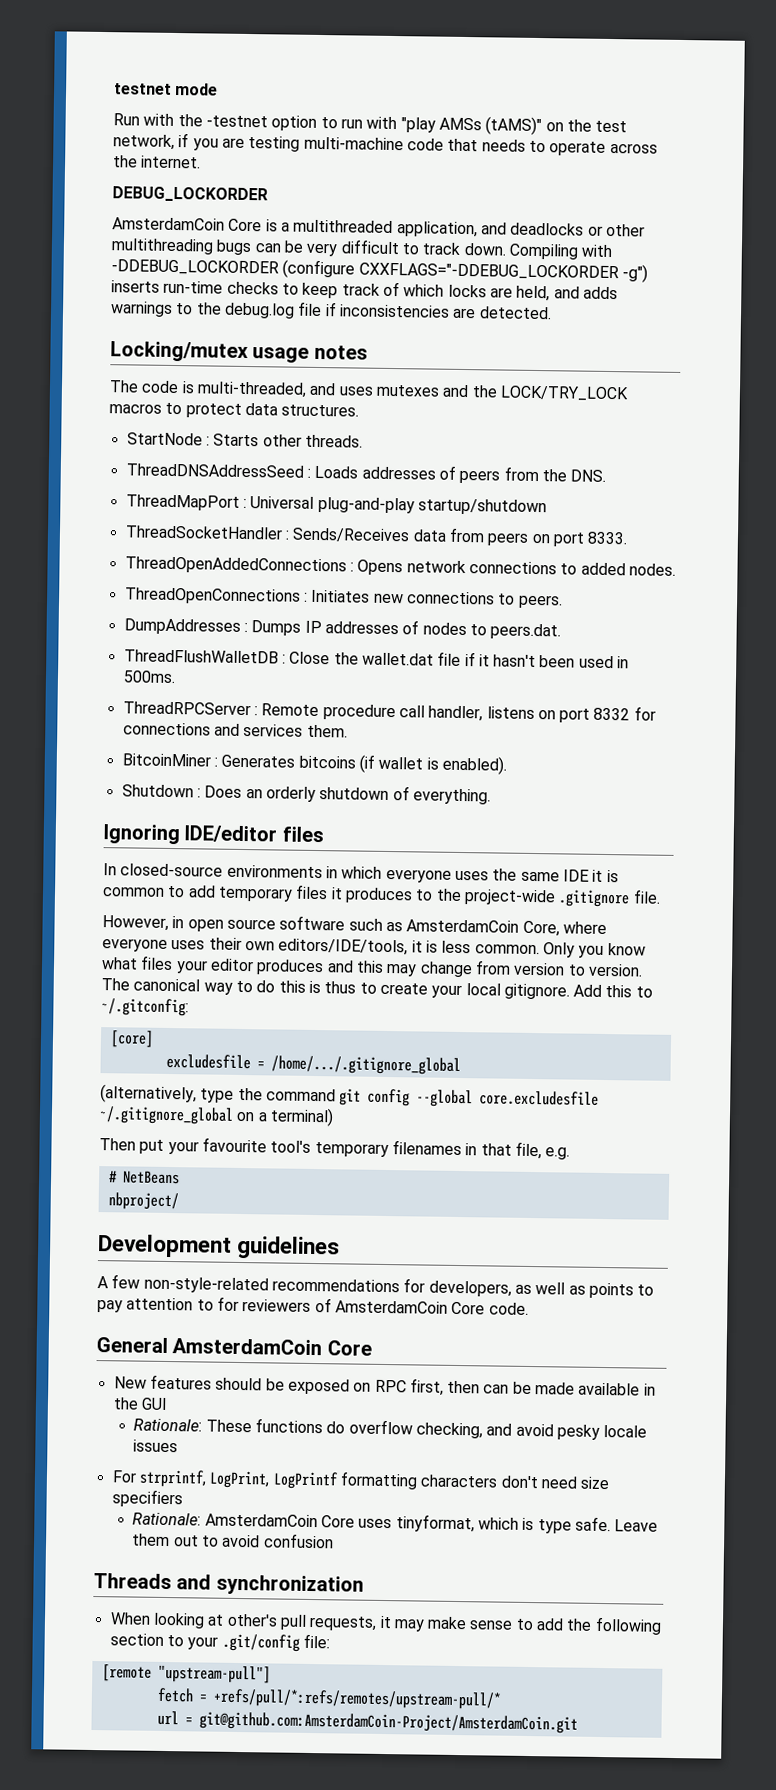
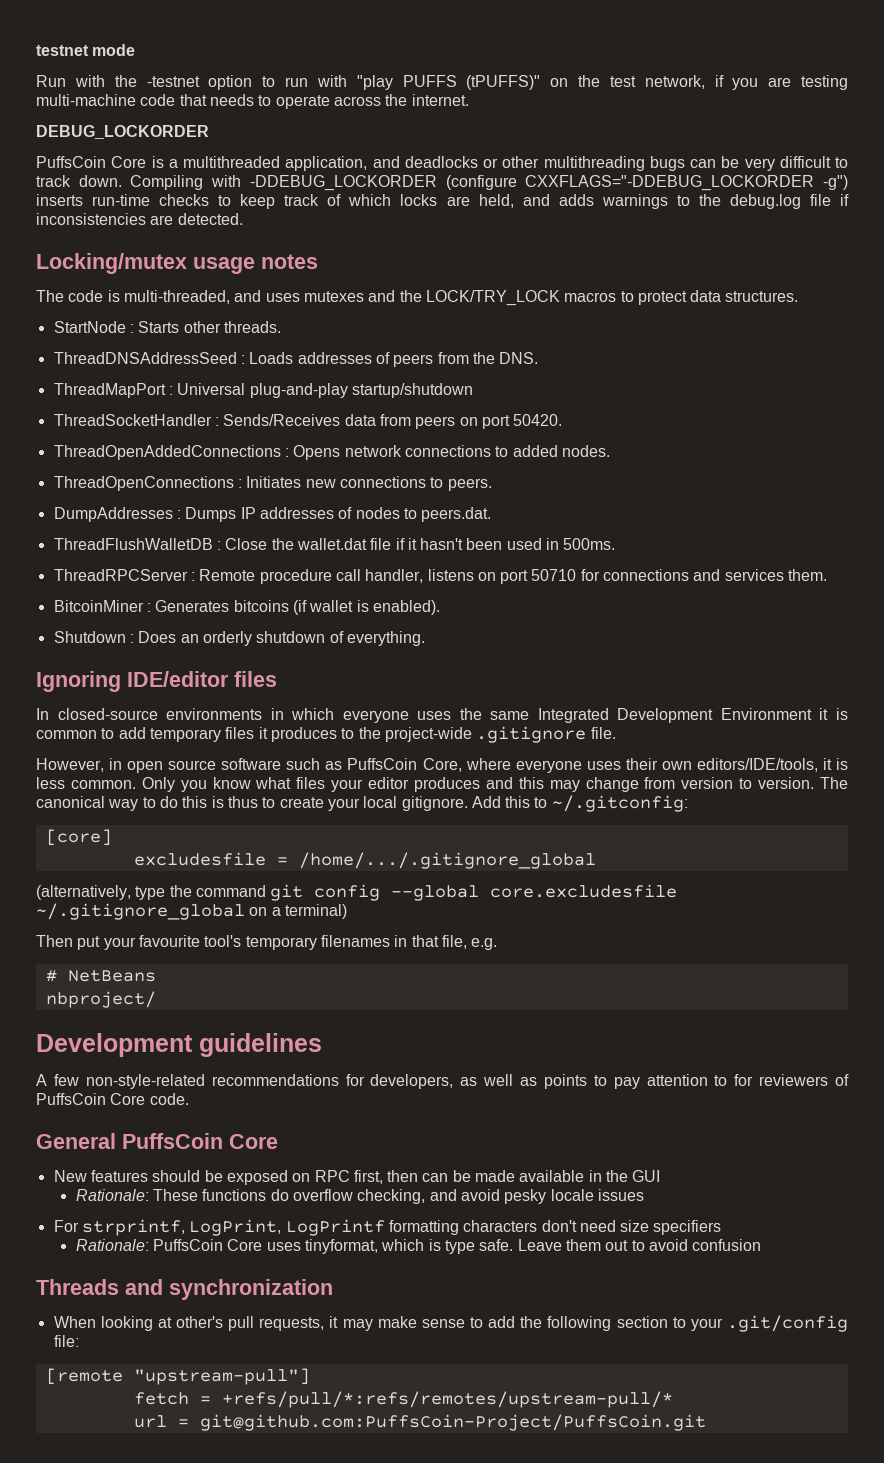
- Run with the -testnet option to run with "play AMSs (tAMS)" on the test network, if you are testing multi-machine code that needs to operate across the internet.
+ Run with the -testnet option to run with "play PUFFS (tPUFFS)" on the test network, if you are testing multi-machine code that needs to operate across the internet.
- AmsterdamCoin Core is a multithreaded application, and deadlocks or other multithreading bugs can be very difficult to track down.
+ PuffsCoin Core is a multithreaded application, and deadlocks or other multithreading bugs can be very difficult to track down.
- ThreadSocketHandler : Sends/Receives data from peers on port 8333.
+ ThreadSocketHandler : Sends/Receives data from peers on port 50420.
- ThreadRPCServer : Remote procedure call handler, listens on port 8332 for connections and services them.
+ ThreadRPCServer : Remote procedure call handler, listens on port 50710 for connections and services them.
- In closed-source environments in which everyone uses the same IDE it is common to add temporary files it produces to the project-wide .gitignore file.
+ In closed-source environments in which everyone uses the same Integrated Development Environment it is common to add temporary files it produces to the project-wide .gitignore file.
- However, in open source software such as AmsterdamCoin Core, where everyone uses their own editors/IDE/tools, it is less common.
+ However, in open source software such as PuffsCoin Core, where everyone uses their own editors/IDE/tools, it is less common.
- A few non-style-related recommendations for developers, as well as points to pay attention to for reviewers of AmsterdamCoin Core code.
+ A few non-style-related recommendations for developers, as well as points to pay attention to for reviewers of PuffsCoin Core code.
- General AmsterdamCoin Core
+ General PuffsCoin Core
- Rationale: AmsterdamCoin Core uses tinyformat, which is type safe.
+ Rationale: PuffsCoin Core uses tinyformat, which is type safe.
- url = git@github.com:AmsterdamCoin-Project/AmsterdamCoin.git
+ url = git@github.com:PuffsCoin-Project/PuffsCoin.git

